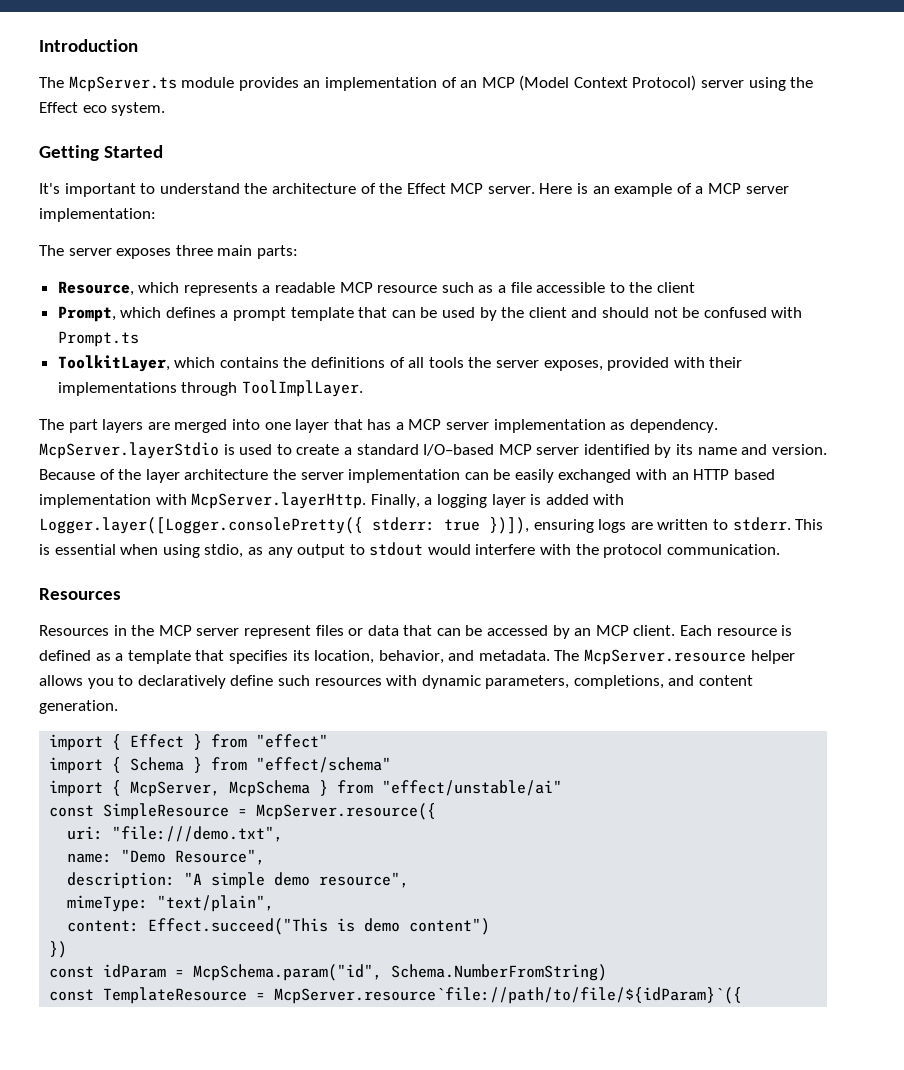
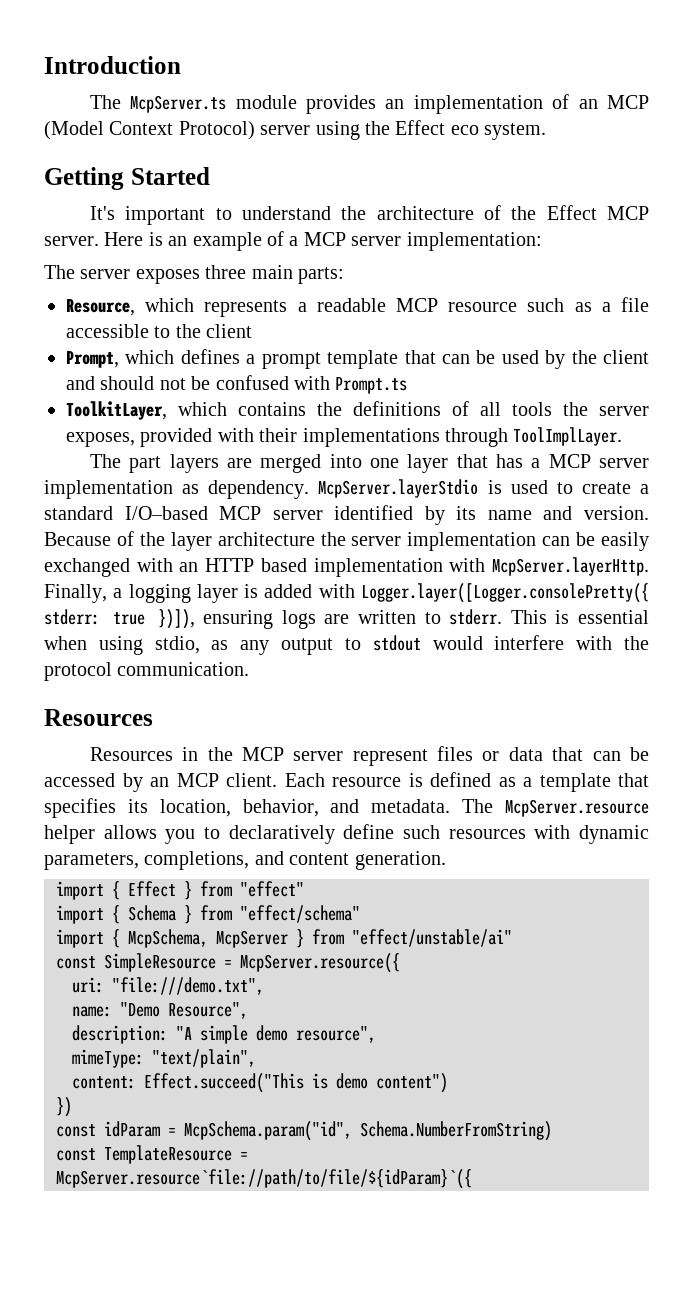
- import { McpServer, McpSchema } from "effect/unstable/ai"
+ import { McpSchema, McpServer } from "effect/unstable/ai"

